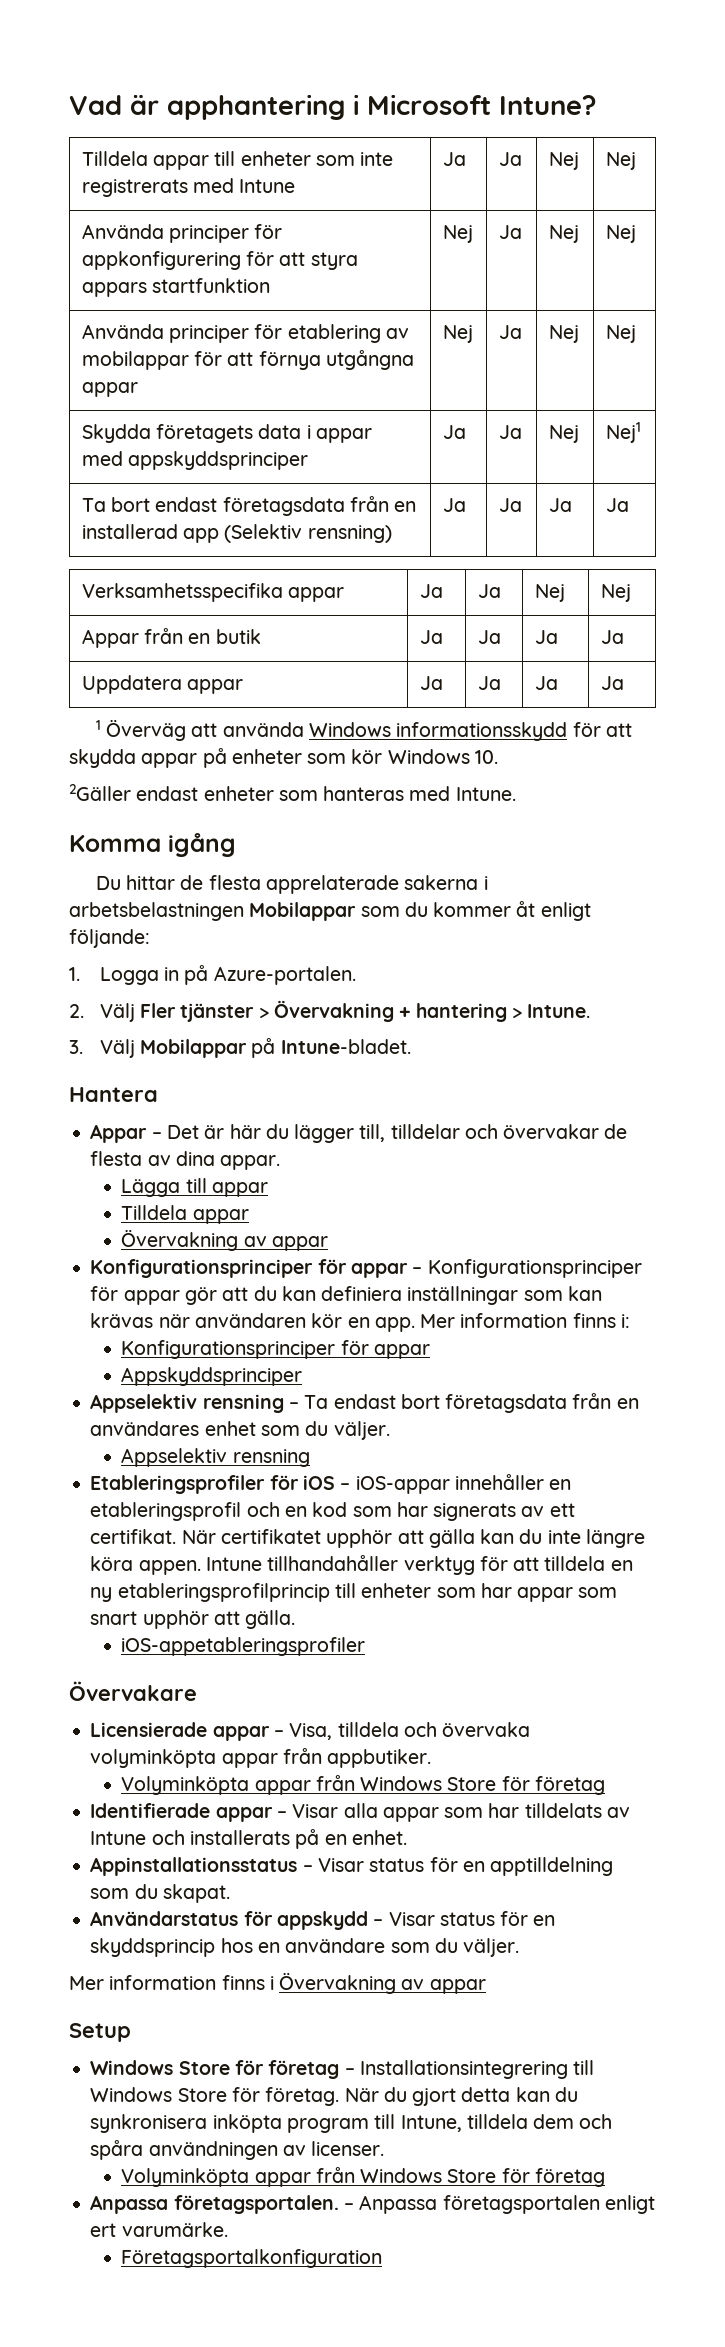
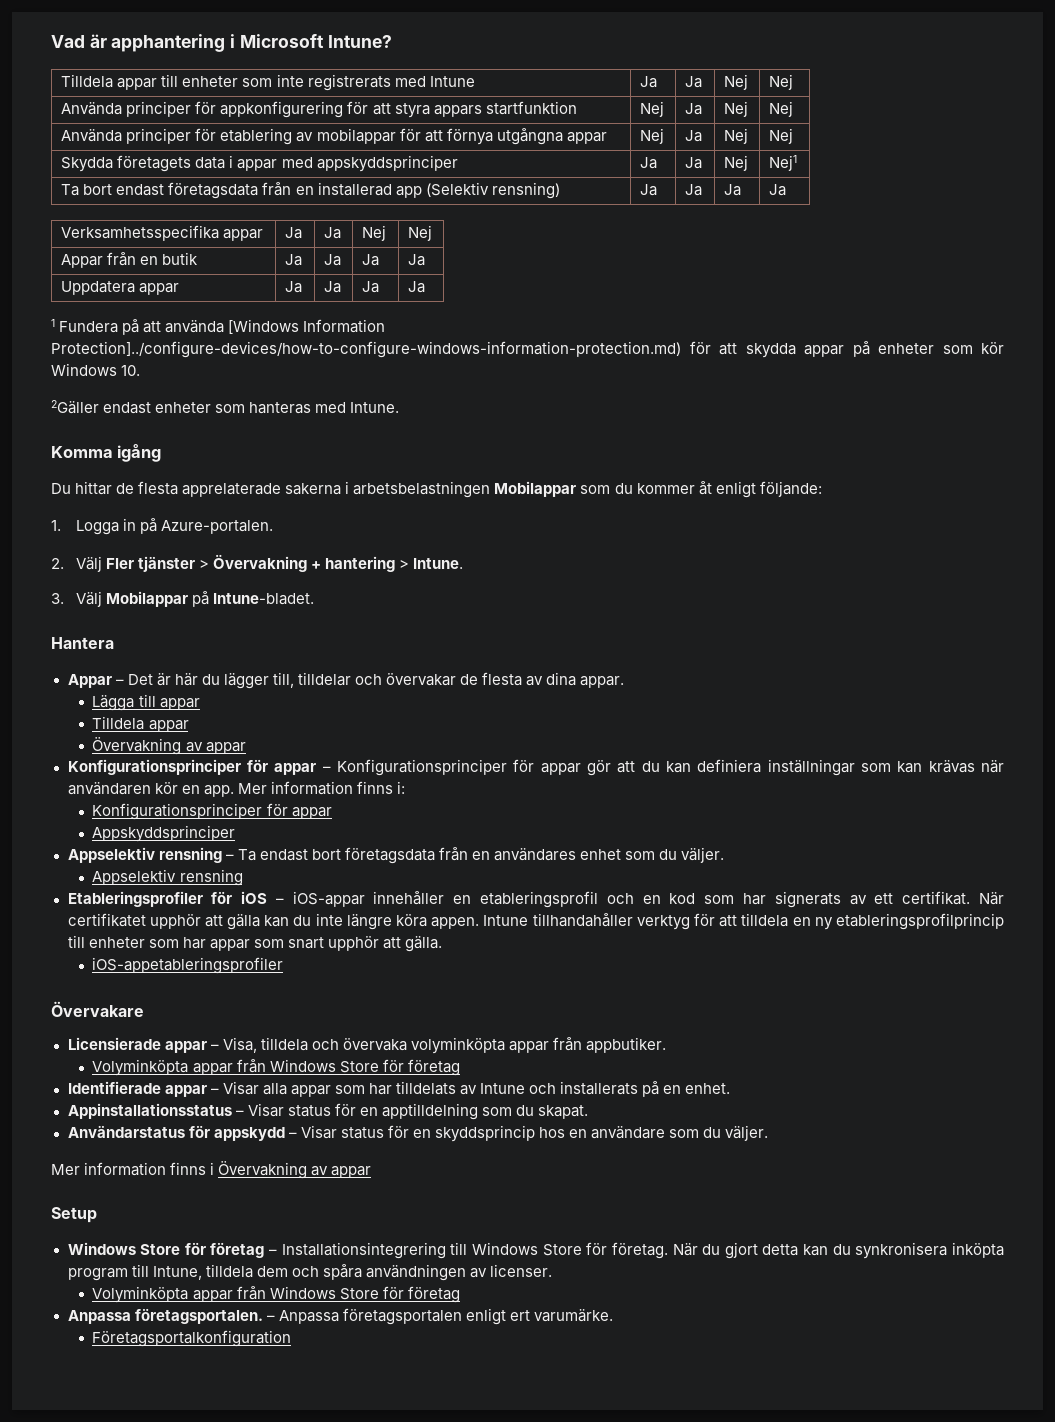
- 1 Överväg att använda Windows informationsskydd för att skydda appar på enheter som kör Windows 10.
+ 1 Fundera på att använda [Windows Information Protection]../configure-devices/how-to-configure-windows-information-protection.md) för att skydda appar på enheter som kör Windows 10.

